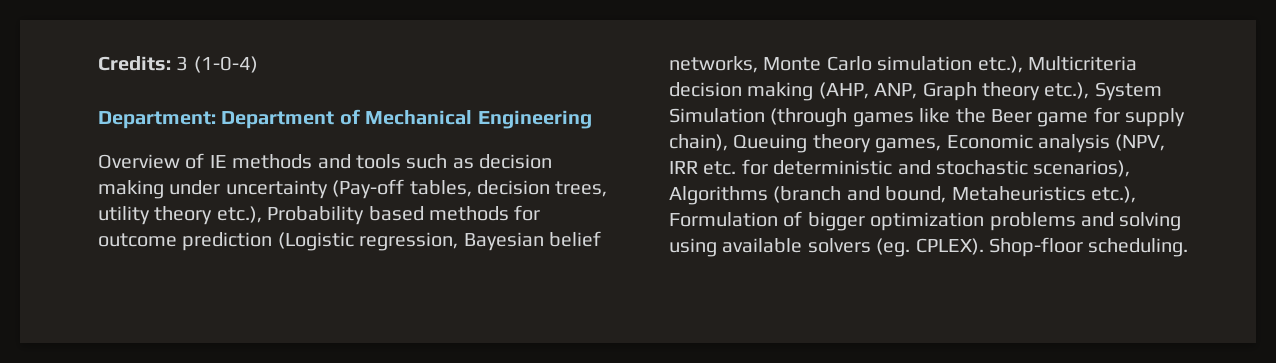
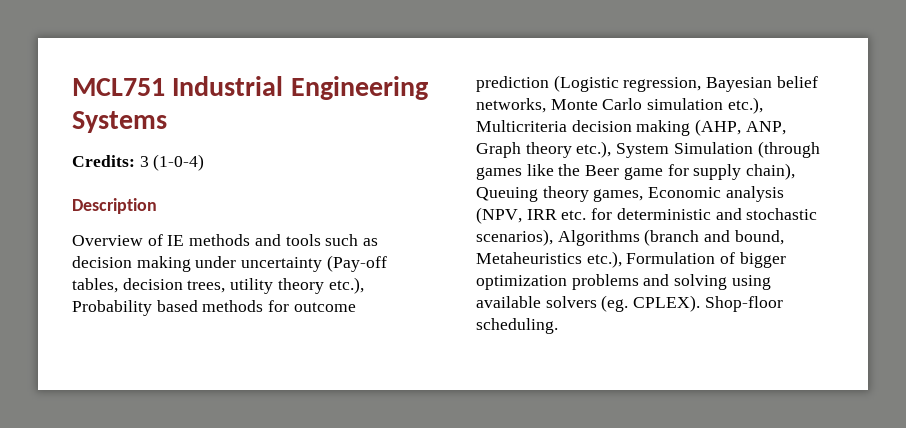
+ MCL751 Industrial Engineering Systems
- Department: Department of Mechanical Engineering
+ Description

